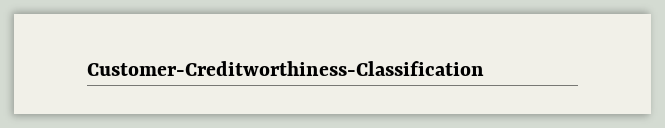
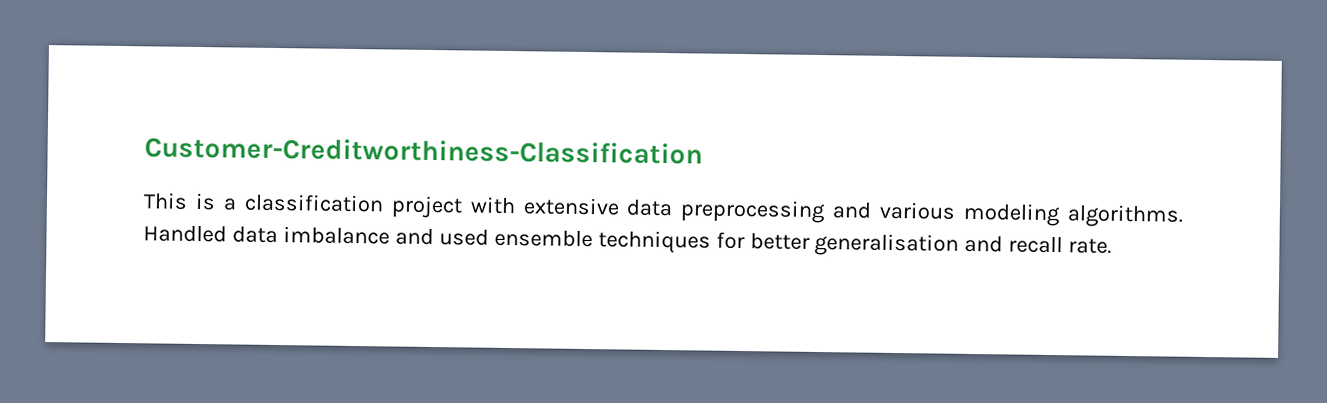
+ This is a classification project with extensive data preprocessing and various modeling algorithms. Handled data imbalance and used ensemble techniques for better generalisation and recall rate.

